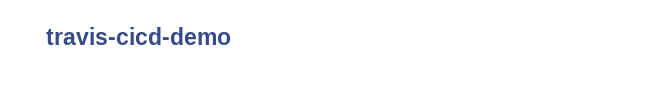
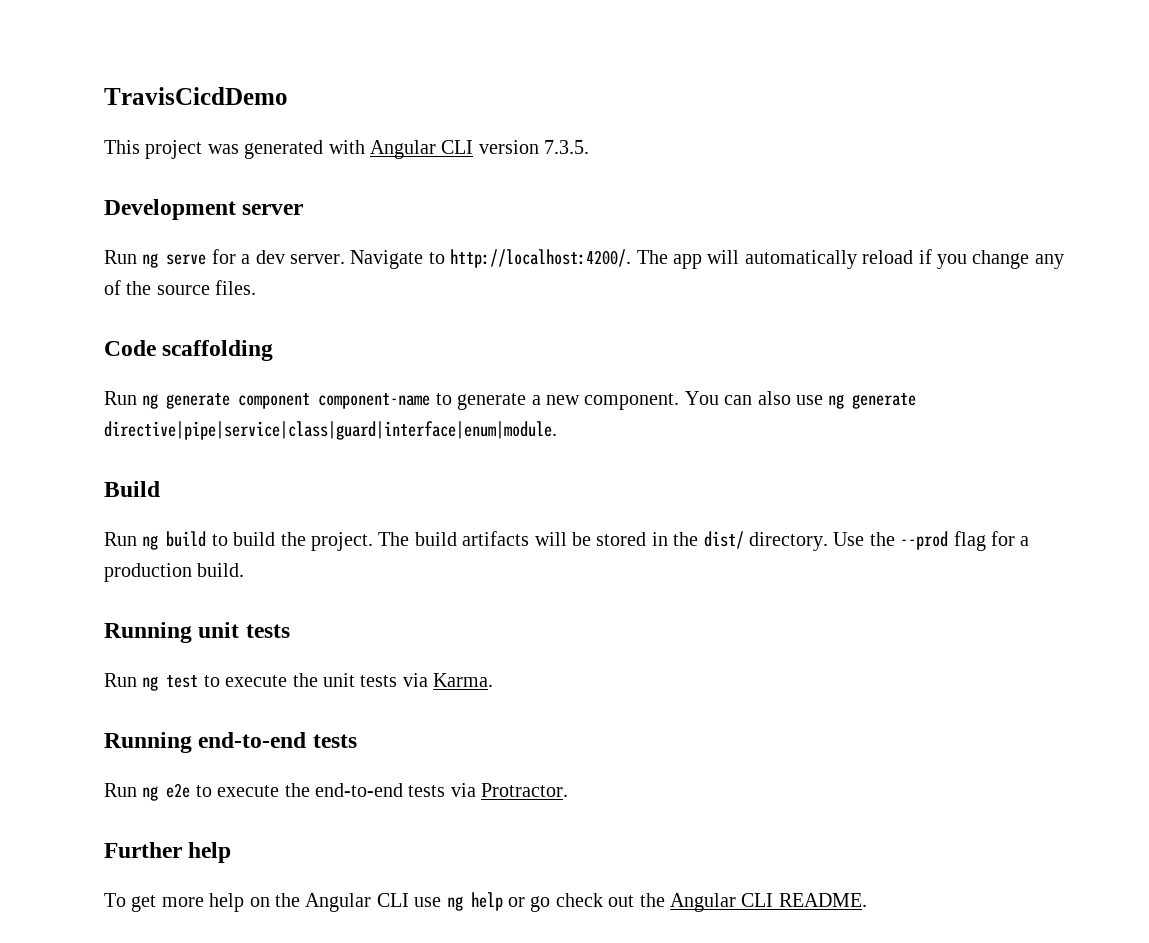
- travis-cicd-demo
+ TravisCicdDemo
+ This project was generated with Angular CLI version 7.3.5.
+ Development server
+ Run ng serve for a dev server. Navigate to http://localhost:4200/. The app will automatically reload if you change any of the source files.
+ Code scaffolding
+ Run ng generate component component-name to generate a new component. You can also use ng generate directive|pipe|service|class|guard|interface|enum|module.
+ Build
+ Run ng build to build the project. The build artifacts will be stored in the dist/ directory. Use the --prod flag for a production build.
+ Running unit tests
+ Run ng test to execute the unit tests via Karma.
+ Running end-to-end tests
+ Run ng e2e to execute the end-to-end tests via Protractor.
+ Further help
+ To get more help on the Angular CLI use ng help or go check out the Angular CLI README.

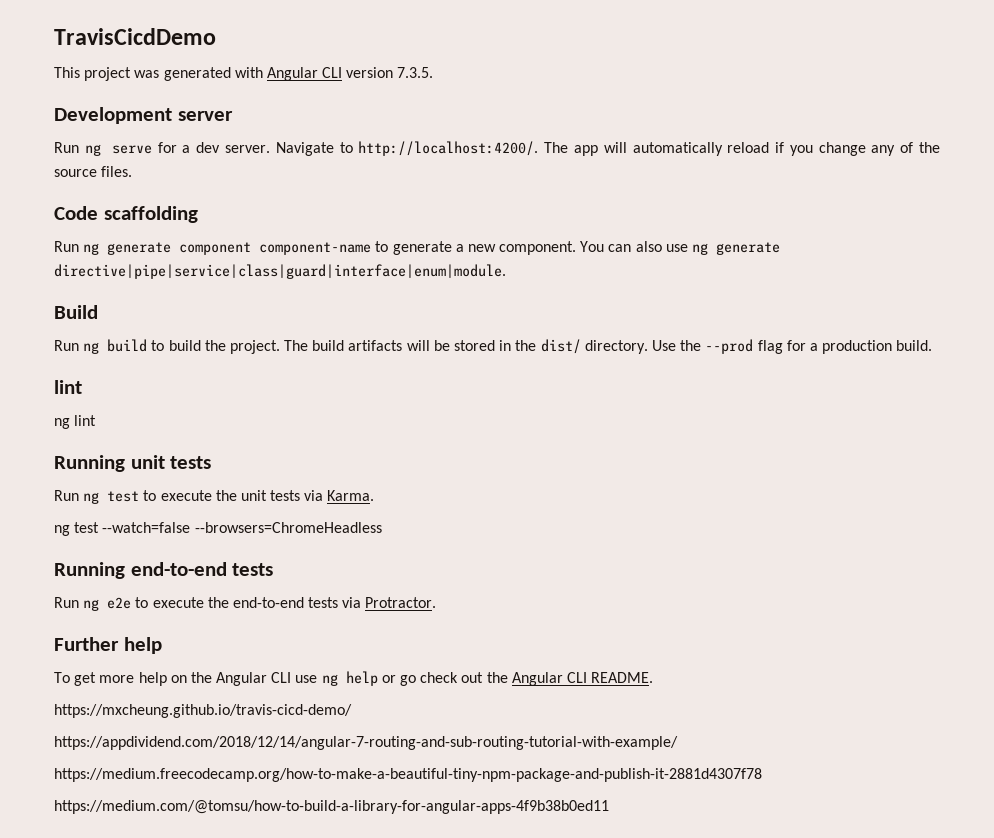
  Use the --prod flag for a production build.
+ lint
+ ng lint
+ ng test --watch=false --browsers=ChromeHeadless
+ https://mxcheung.github.io/travis-cicd-demo/
+ https://appdividend.com/2018/12/14/angular-7-routing-and-sub-routing-tutorial-with-example/
+ https://medium.freecodecamp.org/how-to-make-a-beautiful-tiny-npm-package-and-publish-it-2881d4307f78
+ https://medium.com/@tomsu/how-to-build-a-library-for-angular-apps-4f9b38b0ed11

